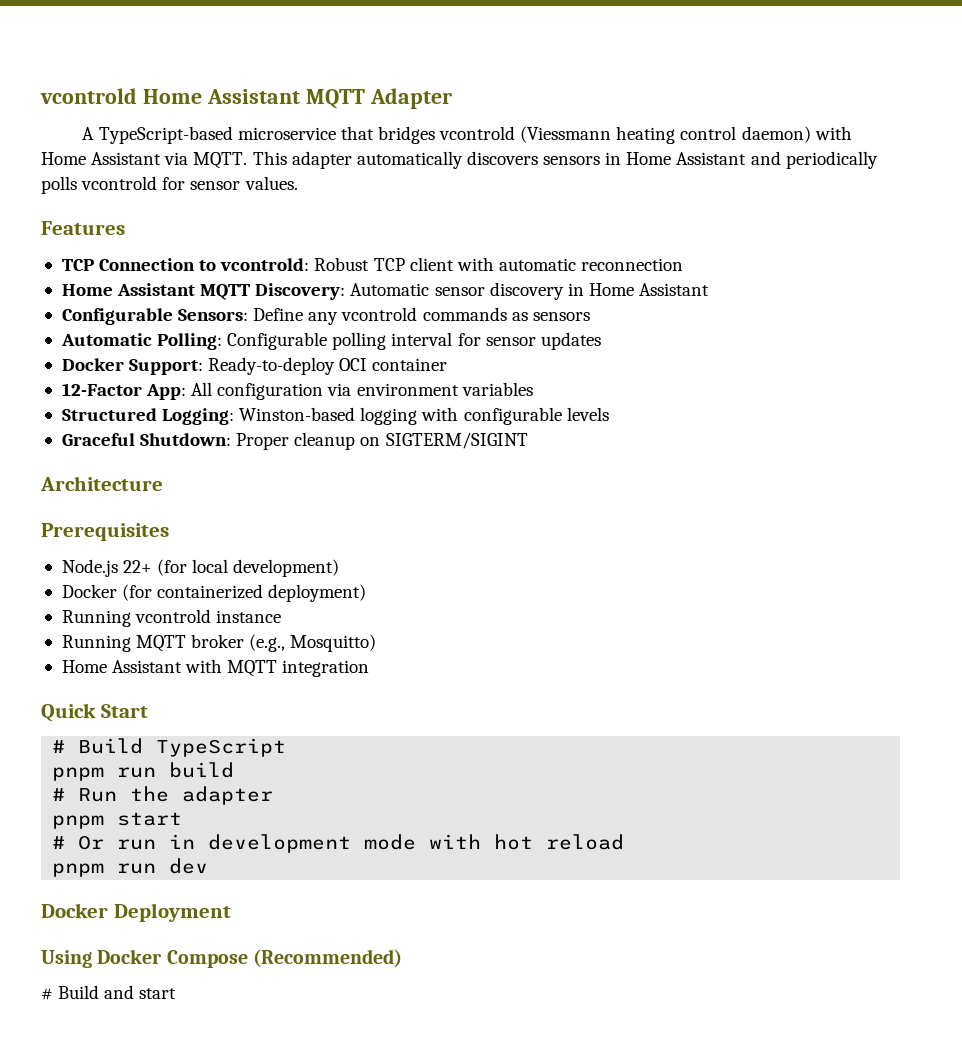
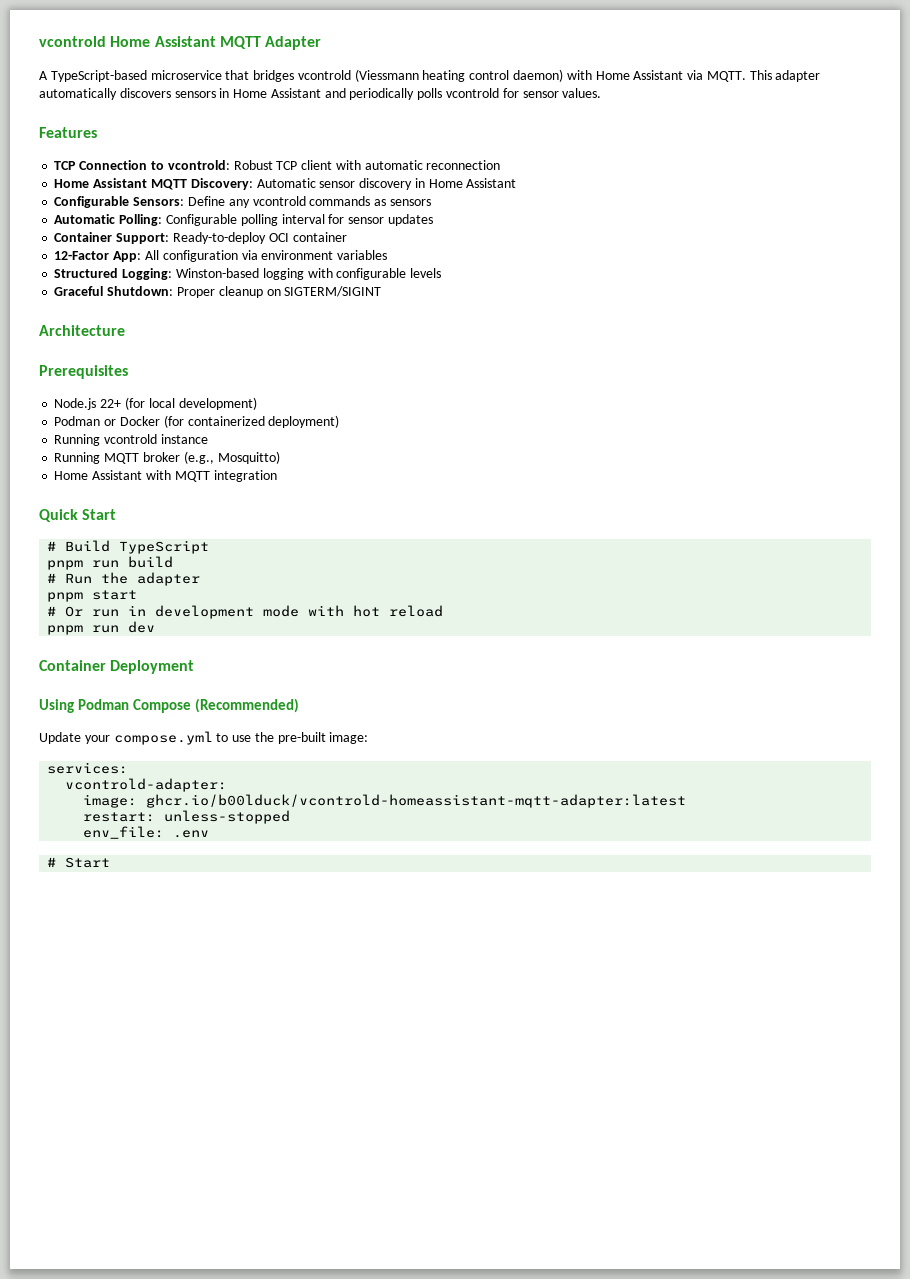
- Docker Support: Ready-to-deploy OCI container
+ Container Support: Ready-to-deploy OCI container
- Docker (for containerized deployment)
+ Podman or Docker (for containerized deployment)
- Docker Deployment
+ Container Deployment
- Using Docker Compose (Recommended)
+ Using Podman Compose (Recommended)
- # Build and start
+ Update your compose.yml to use the pre-built image:
+ services:
+ vcontrold-adapter:
+ image: ghcr.io/b00lduck/vcontrold-homeassistant-mqtt-adapter:latest
+ restart: unless-stopped
+ env_file: .env
+ # Start

